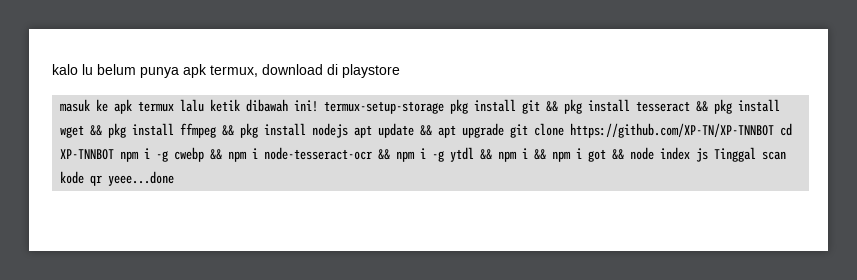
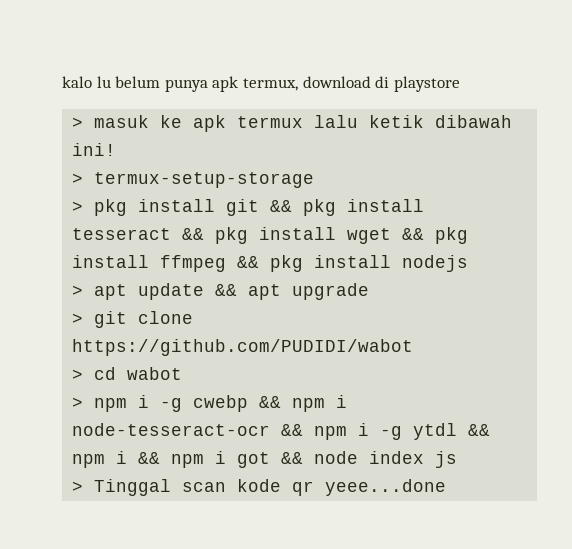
- masuk ke apk termux lalu ketik dibawah ini! termux-setup-storage pkg install git && pkg install tesseract && pkg install wget && pkg install ffmpeg && pkg install nodejs apt update && apt upgrade git clone https://github.com/XP-TN/XP-TNNBOT cd XP-TNNBOT npm i -g cwebp && npm i node-tesseract-ocr && npm i -g ytdl && npm i && npm i got && node index js Tinggal scan kode qr yeee...done
+ > masuk ke apk termux lalu ketik dibawah ini!
+ > termux-setup-storage
+ > pkg install git && pkg install tesseract && pkg install wget && pkg install ffmpeg && pkg install nodejs
+ > apt update && apt upgrade
+ > git clone https://github.com/PUDIDI/wabot
+ > cd wabot
+ > npm i -g cwebp && npm i node-tesseract-ocr && npm i -g ytdl && npm i && npm i got && node index js
+ > Tinggal scan kode qr yeee...done

